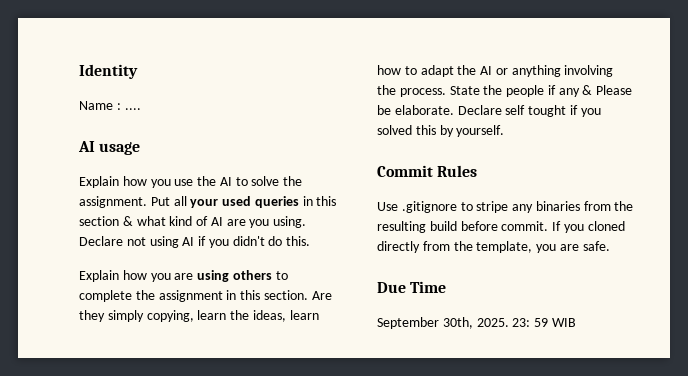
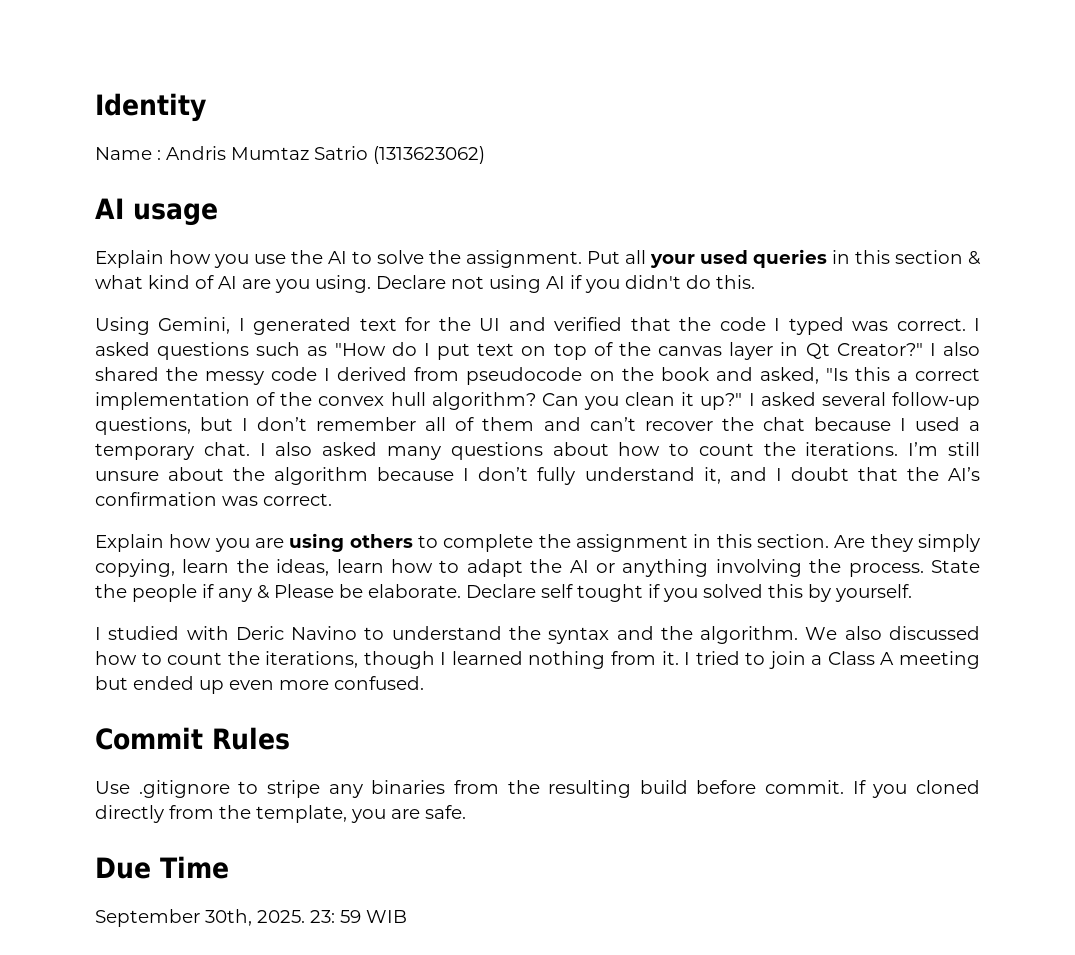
- Name : ....
+ Name : Andris Mumtaz Satrio (1313623062)
+ Using Gemini, I generated text for the UI and verified that the code I typed was correct. I asked questions such as "How do I put text on top of the canvas layer in Qt Creator?" I also shared the messy code I derived from pseudocode on the book and asked, "Is this a correct implementation of the convex hull algorithm? Can you clean it up?" I asked several follow-up questions, but I don’t remember all of them and can’t recover the chat because I used a temporary chat. I also asked many questions about how to count the iterations. I’m still unsure about the algorithm because I don’t fully understand it, and I doubt that the AI’s confirmation was correct.
+ I studied with Deric Navino to understand the syntax and the algorithm. We also discussed how to count the iterations, though I learned nothing from it. I tried to join a Class A meeting but ended up even more confused.

